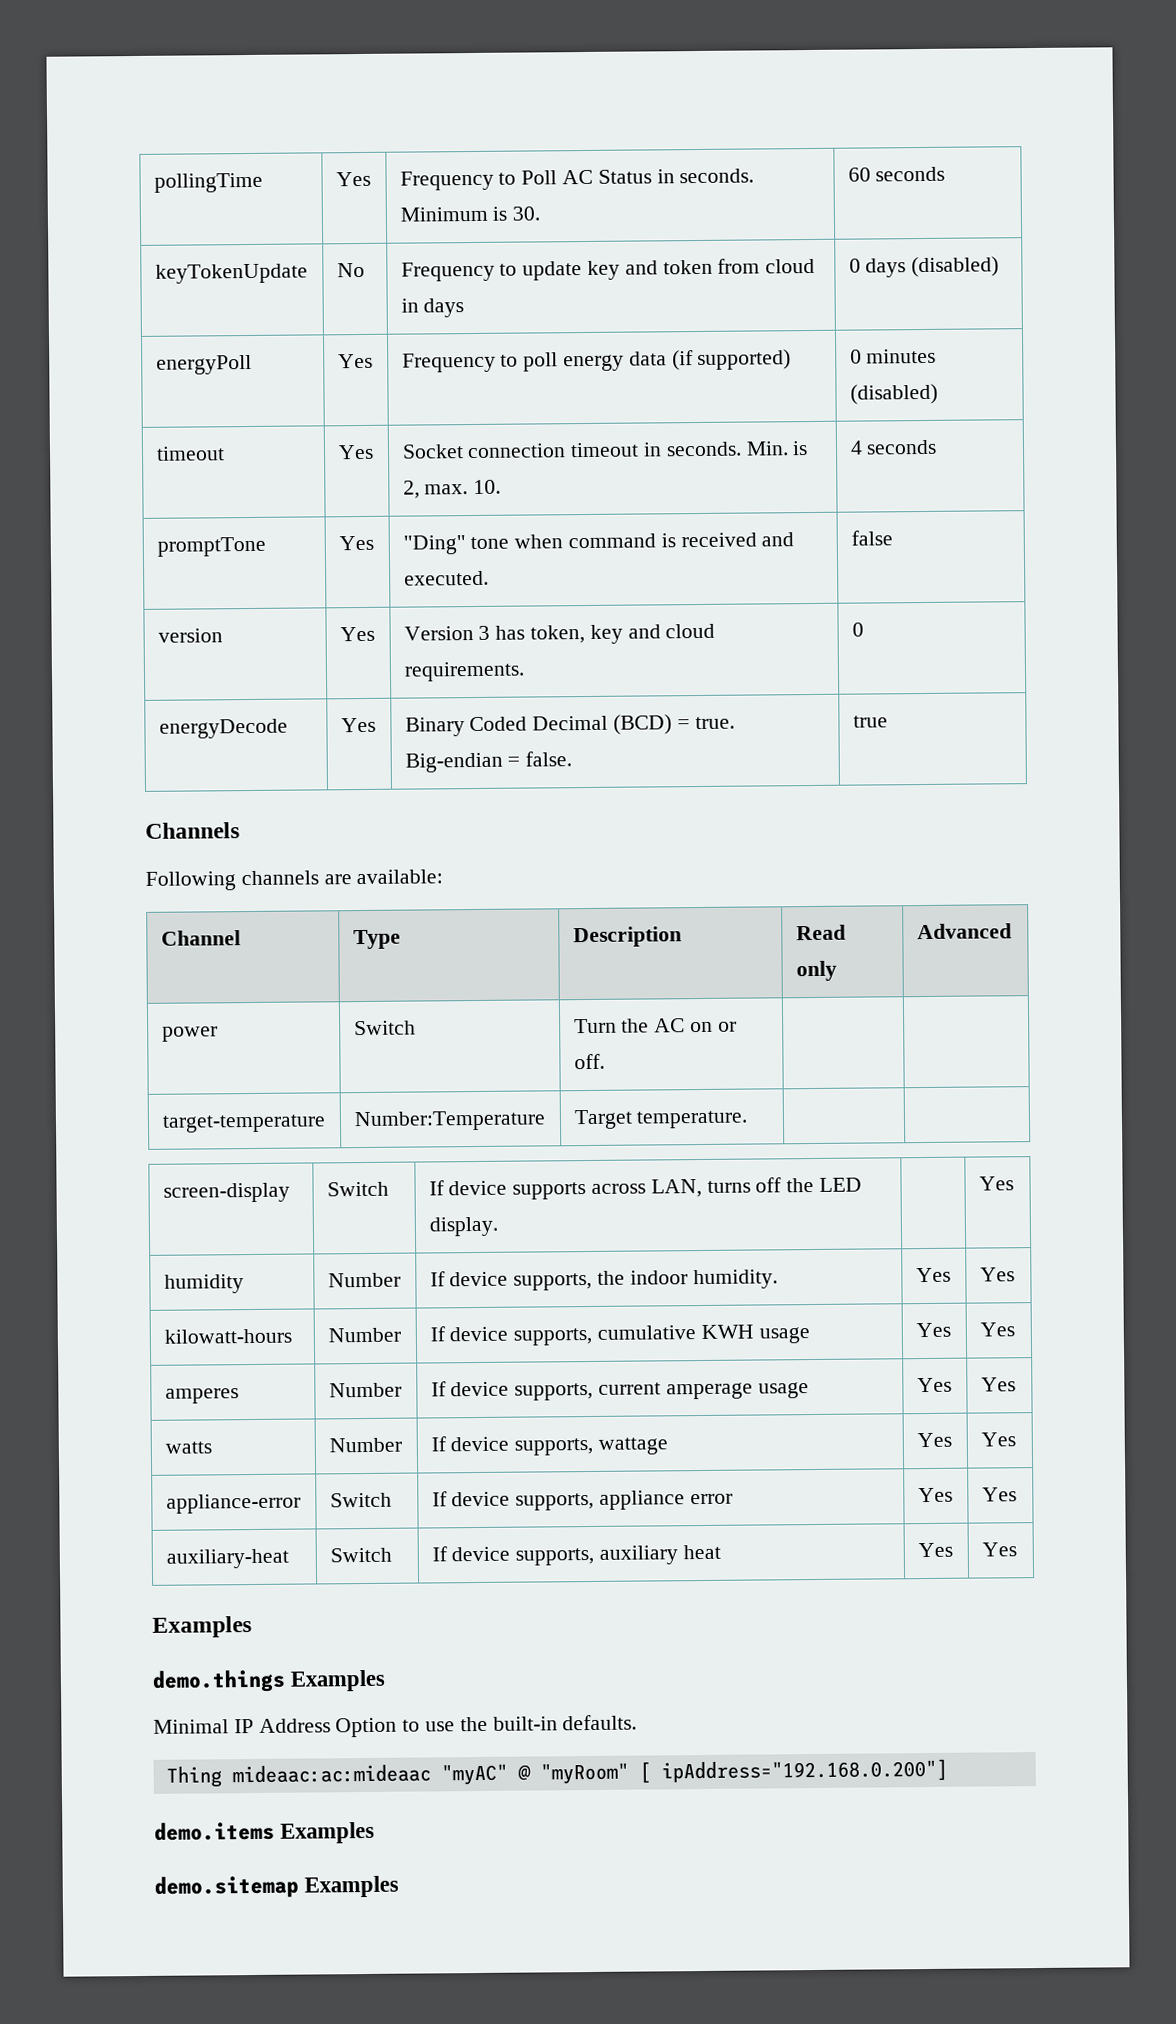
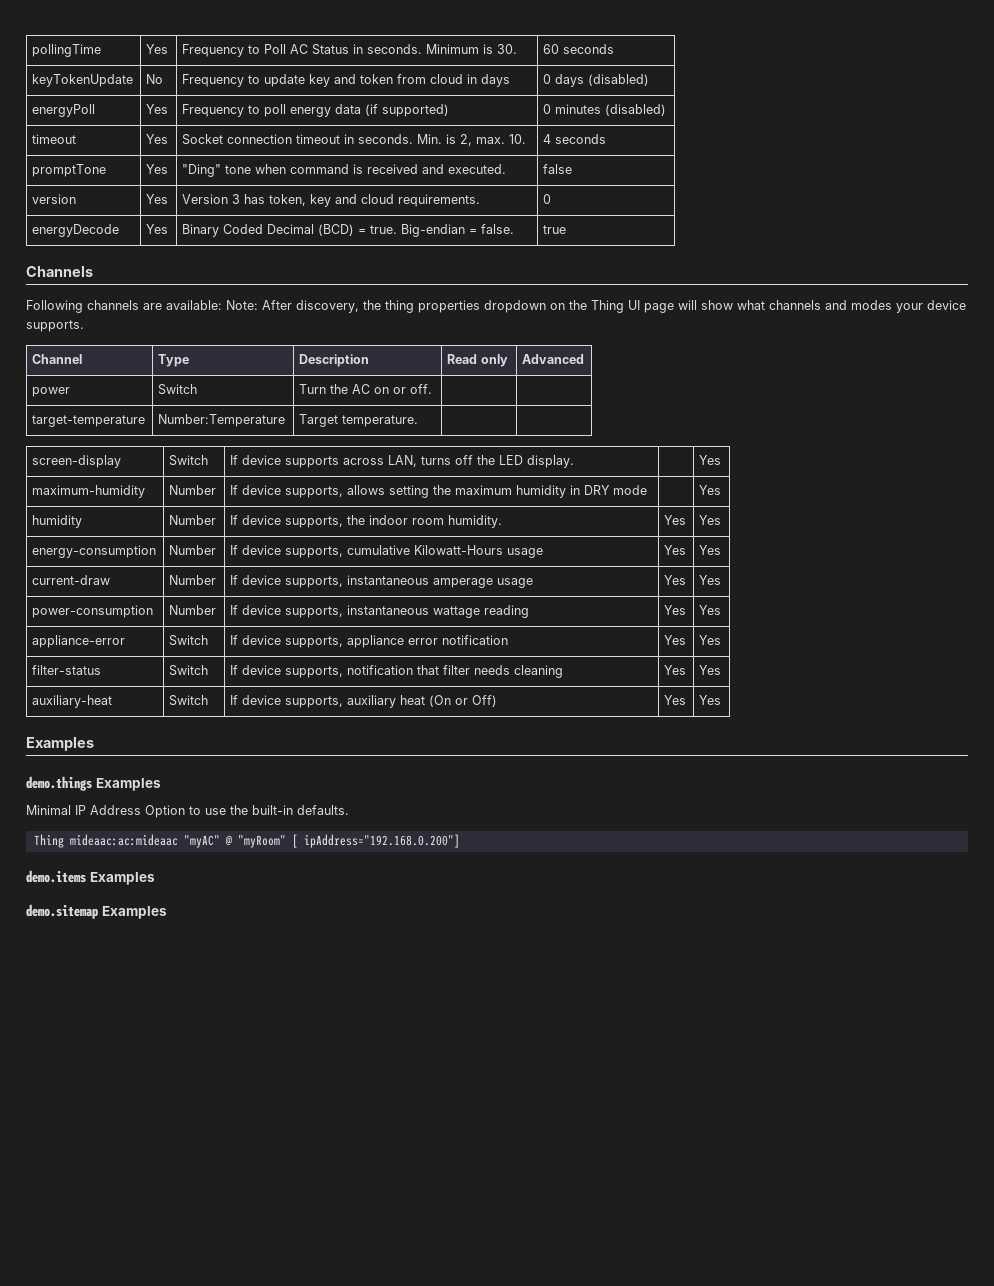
- Following channels are available:
+ Following channels are available: Note: After discovery, the thing properties dropdown on the Thing UI page will show what channels and modes your device supports.
+ maximum-humidity | Number | If device supports, allows setting the maximum humidity in DRY mode | | Yes
- humidity | Number | If device supports, the indoor humidity. | Yes | Yes
+ humidity | Number | If device supports, the indoor room humidity. | Yes | Yes
- kilowatt-hours | Number | If device supports, cumulative KWH usage | Yes | Yes
- amperes | Number | If device supports, current amperage usage | Yes | Yes
+ energy-consumption | Number | If device supports, cumulative Kilowatt-Hours usage | Yes | Yes
+ current-draw | Number | If device supports, instantaneous amperage usage | Yes | Yes
- watts | Number | If device supports, wattage | Yes | Yes
+ power-consumption | Number | If device supports, instantaneous wattage reading | Yes | Yes
- appliance-error | Switch | If device supports, appliance error | Yes | Yes
+ appliance-error | Switch | If device supports, appliance error notification | Yes | Yes
+ filter-status | Switch | If device supports, notification that filter needs cleaning | Yes | Yes
- auxiliary-heat | Switch | If device supports, auxiliary heat | Yes | Yes
+ auxiliary-heat | Switch | If device supports, auxiliary heat (On or Off) | Yes | Yes

